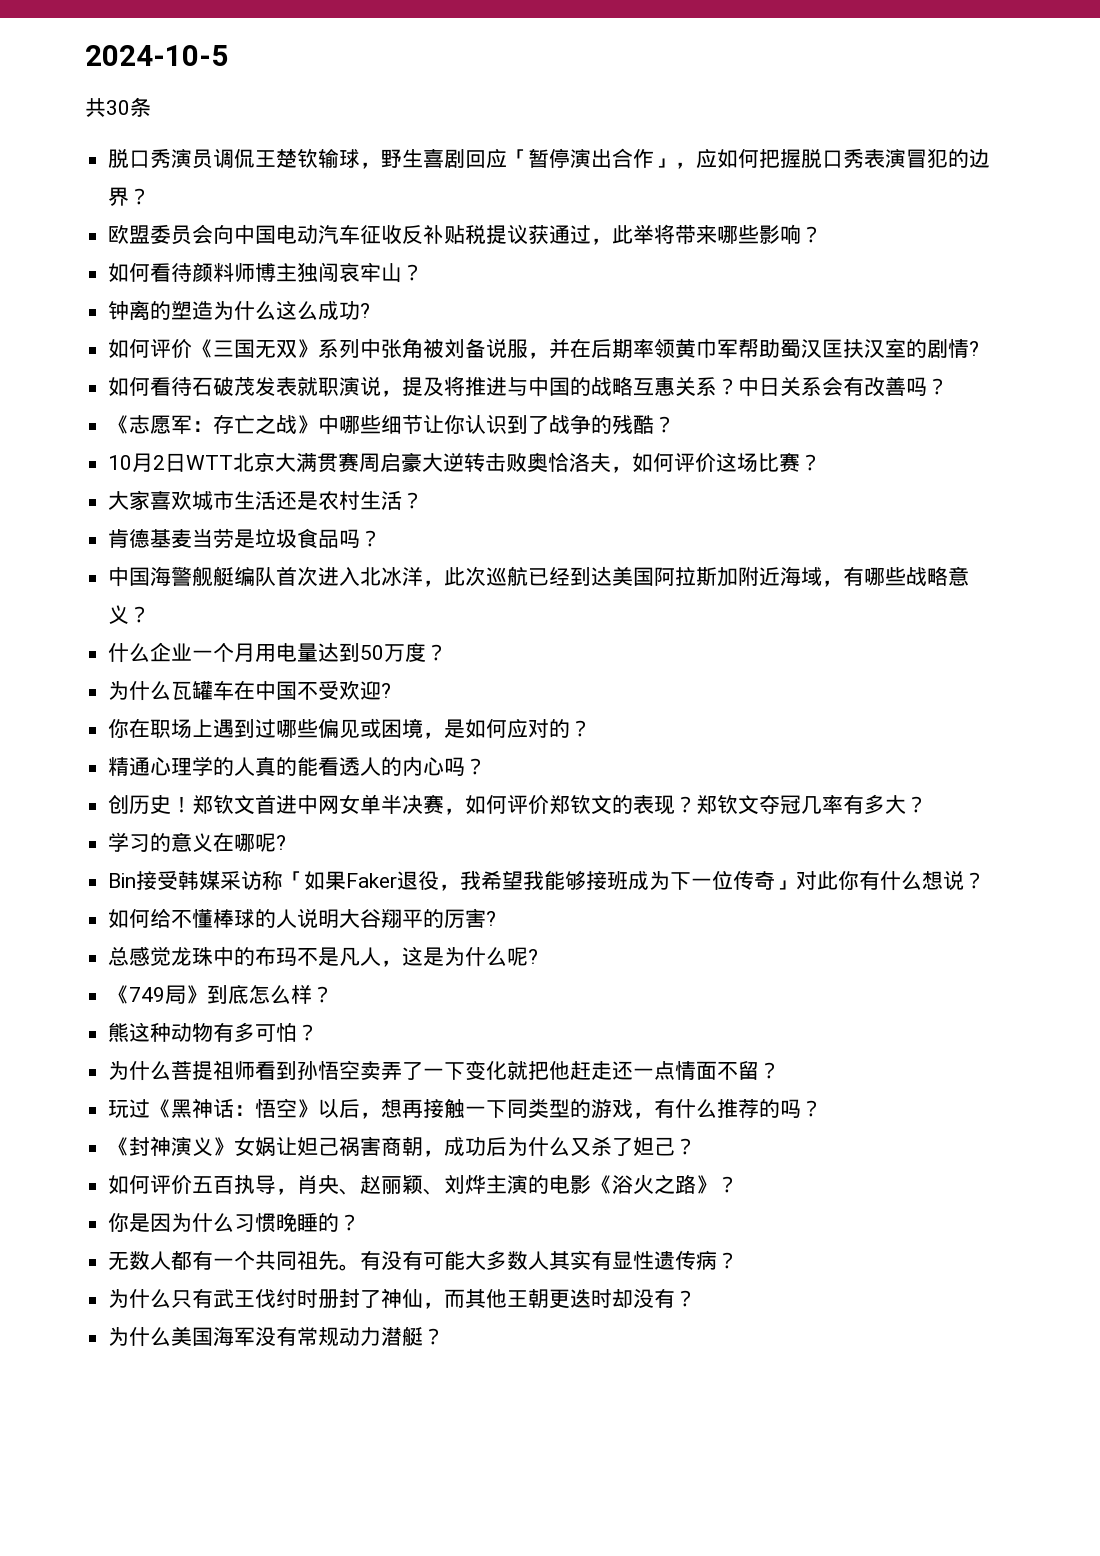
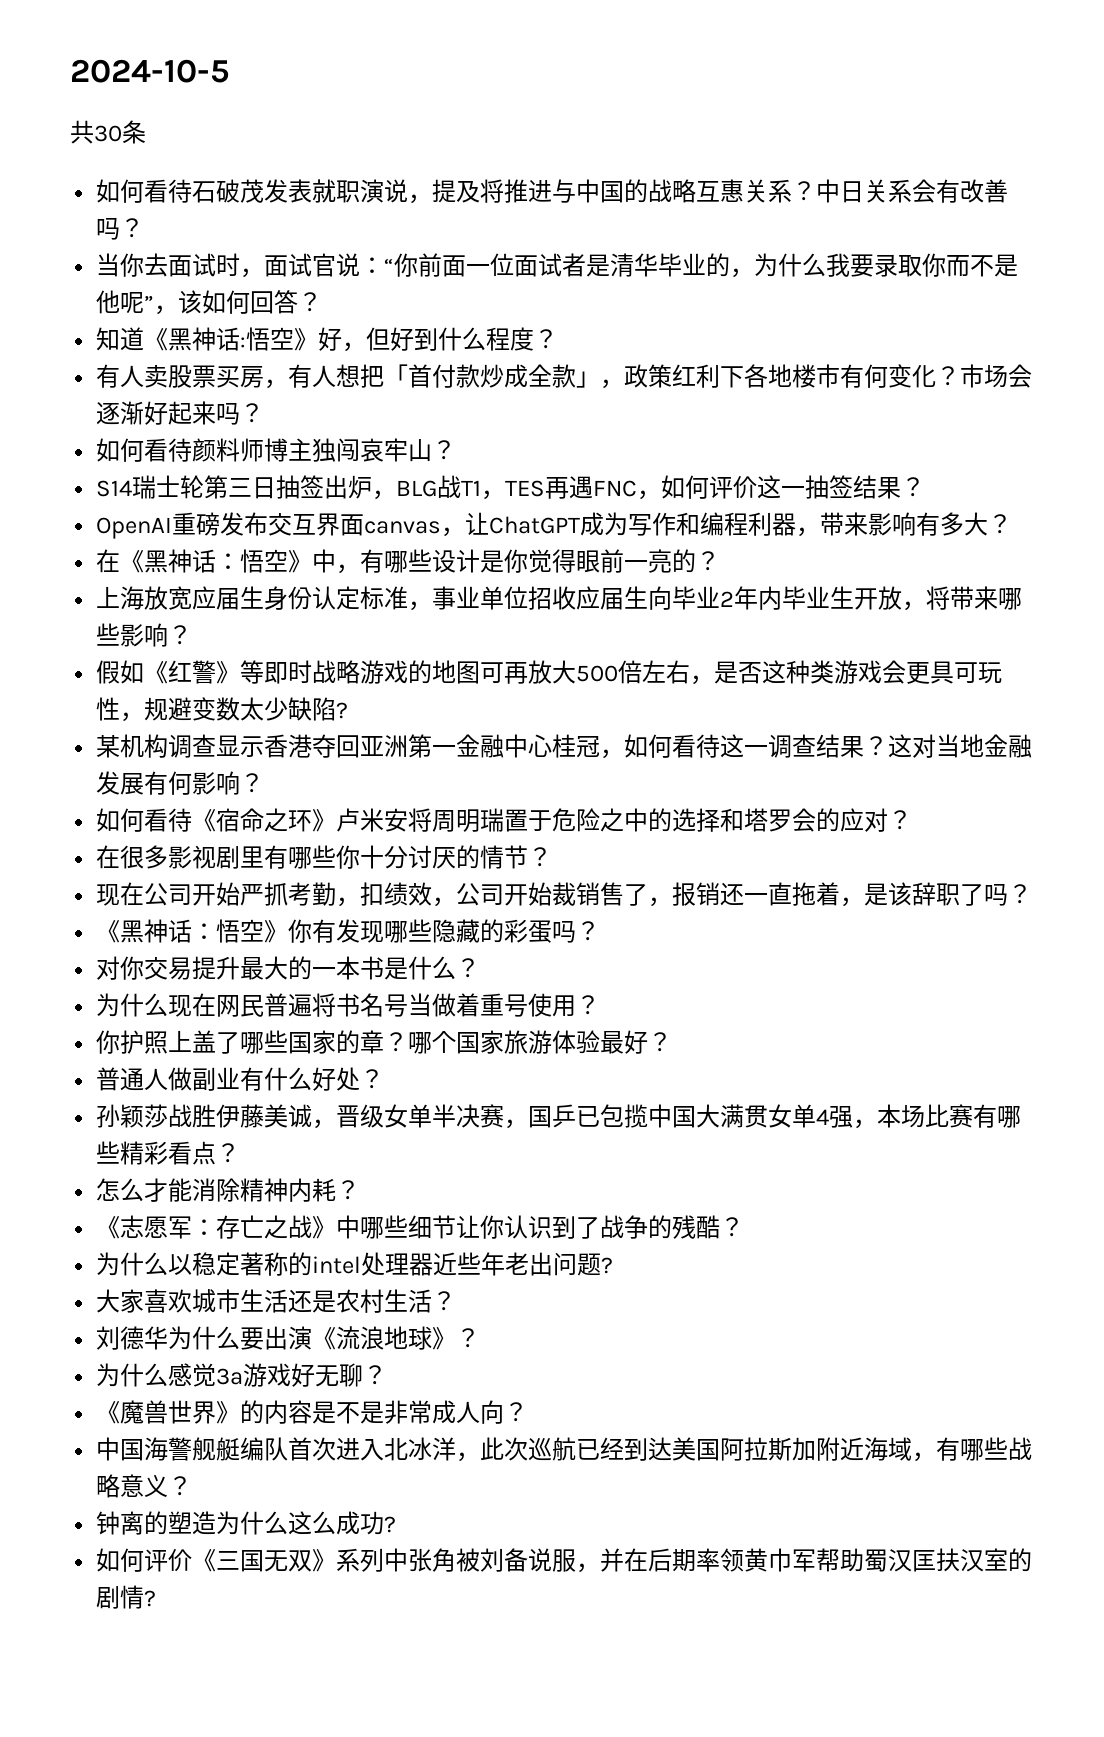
- 脱口秀演员调侃王楚钦输球，野生喜剧回应「暂停演出合作」，应如何把握脱口秀表演冒犯的边界？
- 欧盟委员会向中国电动汽车征收反补贴税提议获通过，此举将带来哪些影响？
+ 如何看待石破茂发表就职演说，提及将推进与中国的战略互惠关系？中日关系会有改善吗？
+ 当你去面试时，面试官说：“你前面一位面试者是清华毕业的，为什么我要录取你而不是他呢”，该如何回答？
+ 知道《黑神话:悟空》好，但好到什么程度？
+ 有人卖股票买房，有人想把「首付款炒成全款」，政策红利下各地楼市有何变化？市场会逐渐好起来吗？
+ S14瑞士轮第三日抽签出炉，BLG战T1，TES再遇FNC，如何评价这一抽签结果？
+ OpenAI重磅发布交互界面canvas，让ChatGPT成为写作和编程利器，带来影响有多大？
+ 在《黑神话：悟空》中，有哪些设计是你觉得眼前一亮的？
+ 上海放宽应届生身份认定标准，事业单位招收应届生向毕业2年内毕业生开放，将带来哪些影响？
+ 假如《红警》等即时战略游戏的地图可再放大500倍左右，是否这种类游戏会更具可玩性，规避变数太少缺陷?
+ 某机构调查显示香港夺回亚洲第一金融中心桂冠，如何看待这一调查结果？这对当地金融发展有何影响？
+ 如何看待《宿命之环》卢米安将周明瑞置于危险之中的选择和塔罗会的应对？
+ 在很多影视剧里有哪些你十分讨厌的情节？
+ 现在公司开始严抓考勤，扣绩效，公司开始裁销售了，报销还一直拖着，是该辞职了吗？
+ 《黑神话：悟空》你有发现哪些隐藏的彩蛋吗？
+ 对你交易提升最大的一本书是什么？
+ 为什么现在网民普遍将书名号当做着重号使用？
+ 你护照上盖了哪些国家的章？哪个国家旅游体验最好？
+ 普通人做副业有什么好处？
+ 孙颖莎战胜伊藤美诚，晋级女单半决赛，国乒已包揽中国大满贯女单4强，本场比赛有哪些精彩看点？
+ 怎么才能消除精神内耗？
+ 《志愿军：存亡之战》中哪些细节让你认识到了战争的残酷？
+ 为什么以稳定著称的intel处理器近些年老出问题?
+ 大家喜欢城市生活还是农村生活？
+ 刘德华为什么要出演《流浪地球》？
+ 为什么感觉3a游戏好无聊？
+ 《魔兽世界》的内容是不是非常成人向？
+ 中国海警舰艇编队首次进入北冰洋，此次巡航已经到达美国阿拉斯加附近海域，有哪些战略意义？
- 如何看待石破茂发表就职演说，提及将推进与中国的战略互惠关系？中日关系会有改善吗？
- 《志愿军：存亡之战》中哪些细节让你认识到了战争的残酷？
- 10月2日WTT北京大满贯赛周启豪大逆转击败奥恰洛夫，如何评价这场比赛？
- 大家喜欢城市生活还是农村生活？
- 肯德基麦当劳是垃圾食品吗？
- 中国海警舰艇编队首次进入北冰洋，此次巡航已经到达美国阿拉斯加附近海域，有哪些战略意义？
- 什么企业一个月用电量达到50万度？
- 为什么瓦罐车在中国不受欢迎?
- 你在职场上遇到过哪些偏见或困境，是如何应对的？
- 精通心理学的人真的能看透人的内心吗？
- 创历史！郑钦文首进中网女单半决赛，如何评价郑钦文的表现？郑钦文夺冠几率有多大？
- 学习的意义在哪呢?
- Bin接受韩媒采访称「如果Faker退役，我希望我能够接班成为下一位传奇」对此你有什么想说？
- 如何给不懂棒球的人说明大谷翔平的厉害?
- 总感觉龙珠中的布玛不是凡人，这是为什么呢?
- 《749局》到底怎么样？
- 熊这种动物有多可怕？
- 为什么菩提祖师看到孙悟空卖弄了一下变化就把他赶走还一点情面不留？
- 玩过《黑神话：悟空》以后，想再接触一下同类型的游戏，有什么推荐的吗？
- 《封神演义》女娲让妲己祸害商朝，成功后为什么又杀了妲己？
- 如何评价五百执导，肖央、赵丽颖、刘烨主演的电影《浴火之路》？
- 你是因为什么习惯晚睡的？
- 无数人都有一个共同祖先。有没有可能大多数人其实有显性遗传病？
- 为什么只有武王伐纣时册封了神仙，而其他王朝更迭时却没有？
- 为什么美国海军没有常规动力潜艇？

